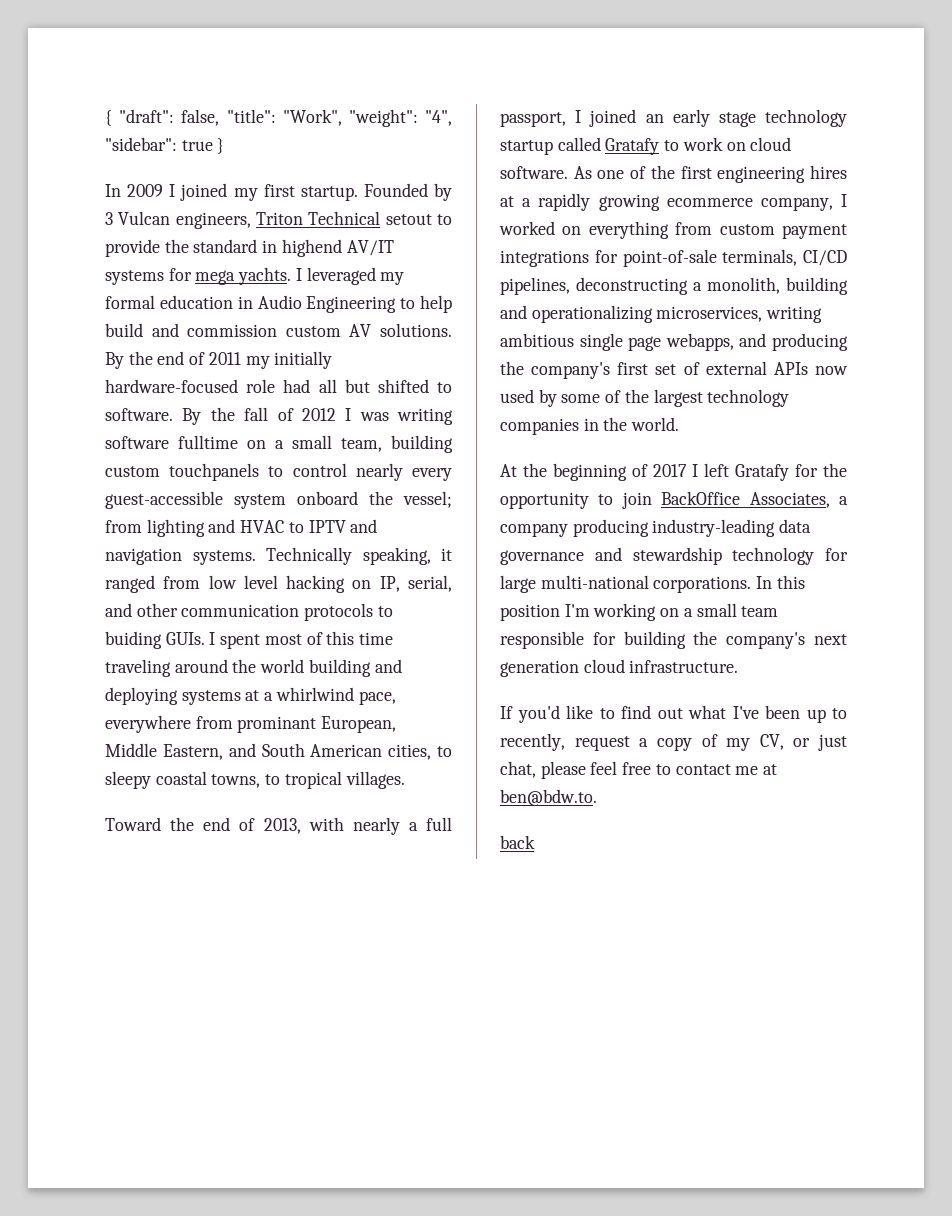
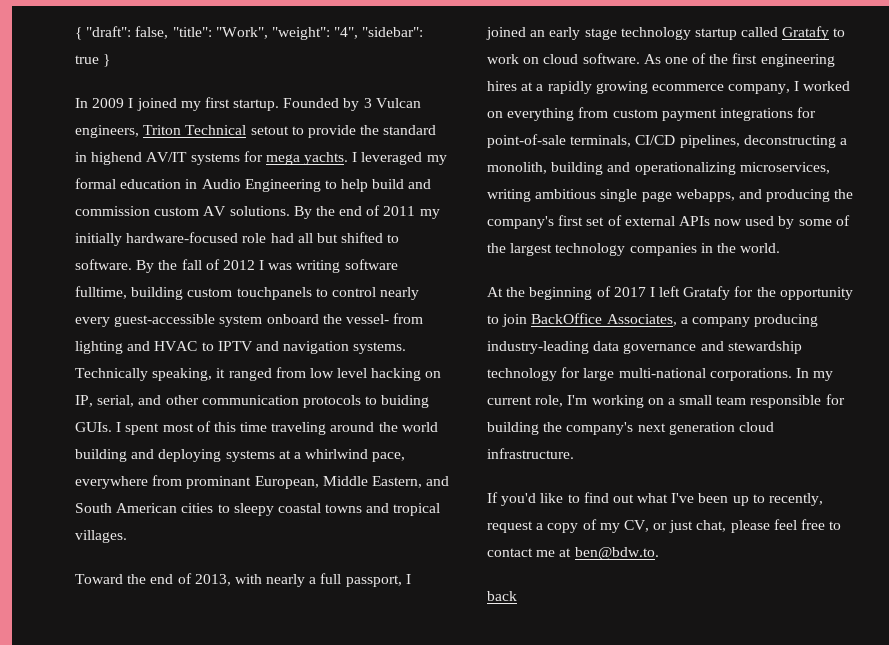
- By the fall of 2012 I was writing software fulltime on a small team, building custom touchpanels to control nearly every guest-accessible system onboard the vessel; from lighting and HVAC to IPTV and navigation systems.
+ By the fall of 2012 I was writing software fulltime, building custom touchpanels to control nearly every guest-accessible system onboard the vessel- from lighting and HVAC to IPTV and navigation systems.
- I spent most of this time traveling around the world building and deploying systems at a whirlwind pace, everywhere from prominant European, Middle Eastern, and South American cities, to sleepy coastal towns, to tropical villages.
+ I spent most of this time traveling around the world building and deploying systems at a whirlwind pace, everywhere from prominant European, Middle Eastern, and South American cities to sleepy coastal towns and tropical villages.
- In this position I'm working on a small team responsible for building the company's next generation cloud infrastructure.
+ In my current role, I'm working on a small team responsible for building the company's next generation cloud infrastructure.

